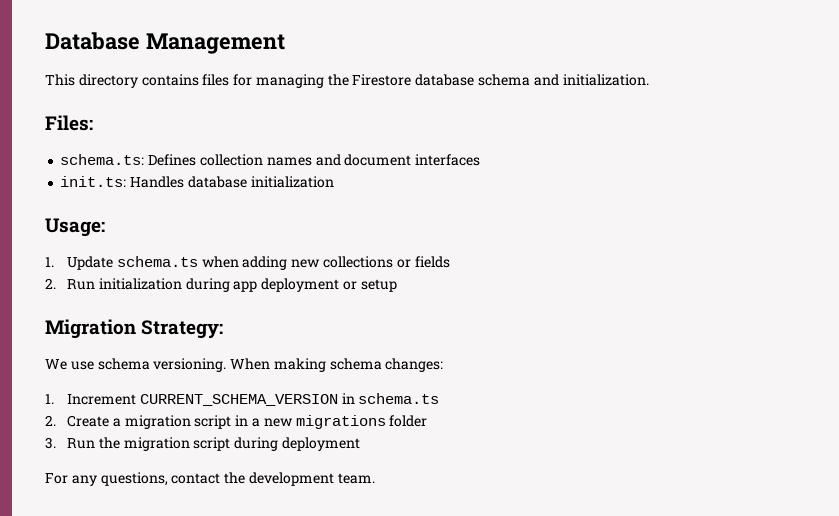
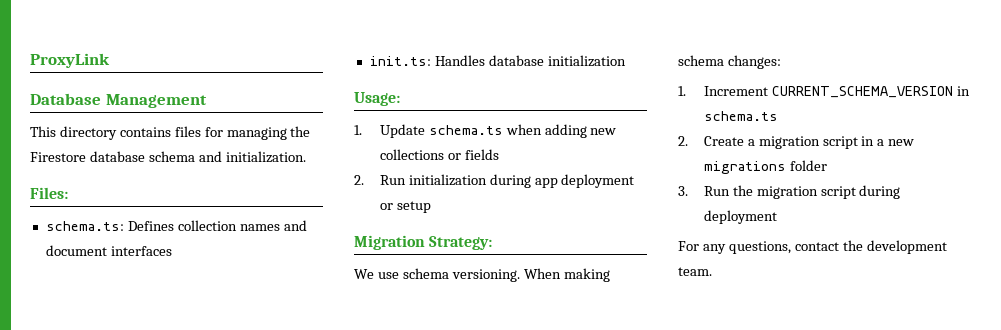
+ ProxyLink

